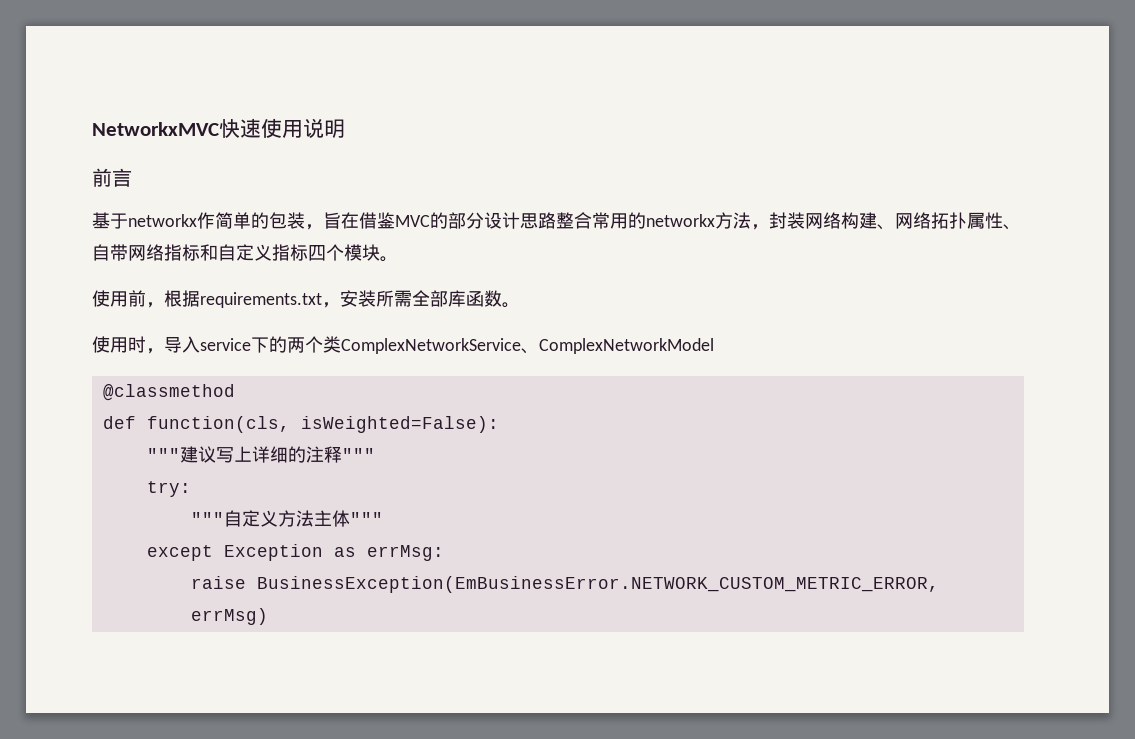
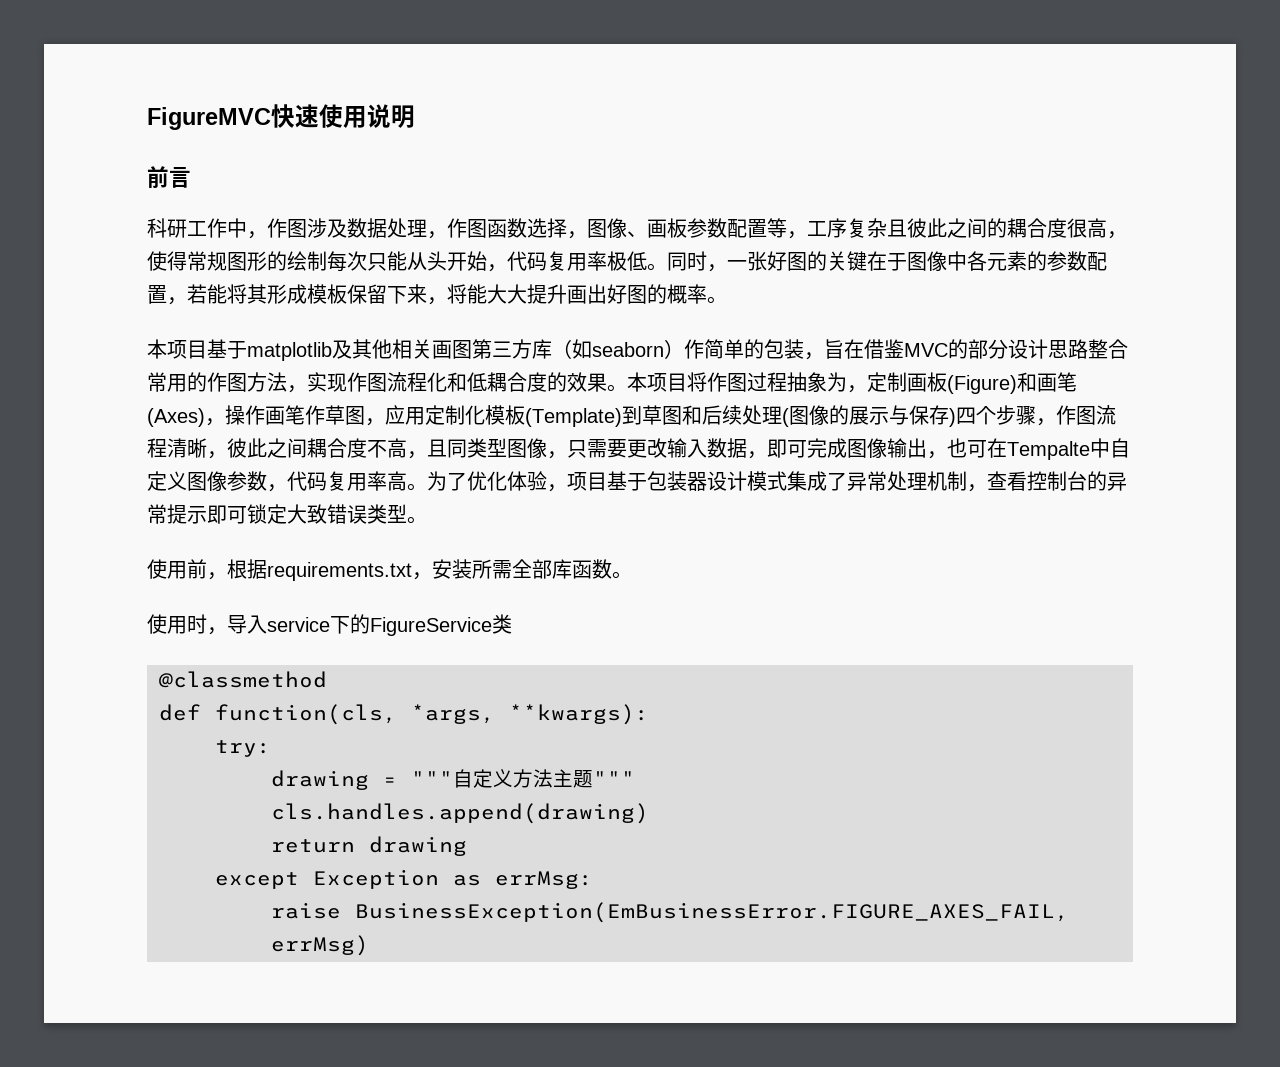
- NetworkxMVC快速使用说明
+ FigureMVC快速使用说明
- 基于networkx作简单的包装，旨在借鉴MVC的部分设计思路整合常用的networkx方法，封装网络构建、网络拓扑属性、自带网络指标和自定义指标四个模块。
+ 科研工作中，作图涉及数据处理，作图函数选择，图像、画板参数配置等，工序复杂且彼此之间的耦合度很高，使得常规图形的绘制每次只能从头开始，代码复用率极低。同时，一张好图的关键在于图像中各元素的参数配置，若能将其形成模板保留下来，将能大大提升画出好图的概率。
+ 本项目基于matplotlib及其他相关画图第三方库（如seaborn）作简单的包装，旨在借鉴MVC的部分设计思路整合常用的作图方法，实现作图流程化和低耦合度的效果。本项目将作图过程抽象为，定制画板(Figure)和画笔(Axes)，操作画笔作草图，应用定制化模板(Template)到草图和后续处理(图像的展示与保存)四个步骤，作图流程清晰，彼此之间耦合度不高，且同类型图像，只需要更改输入数据，即可完成图像输出，也可在Tempalte中自定义图像参数，代码复用率高。为了优化体验，项目基于包装器设计模式集成了异常处理机制，查看控制台的异常提示即可锁定大致错误类型。
- 使用时，导入service下的两个类ComplexNetworkService、ComplexNetworkModel
+ 使用时，导入service下的FigureService类
- def function(cls, isWeighted=False):
- """建议写上详细的注释"""
+ def function(cls, *args, **kwargs):
- """自定义方法主体"""
+ drawing = """自定义方法主题"""
+ cls.handles.append(drawing)
+ return drawing
- raise BusinessException(EmBusinessError.NETWORK_CUSTOM_METRIC_ERROR, errMsg)
+ raise BusinessException(EmBusinessError.FIGURE_AXES_FAIL, errMsg)

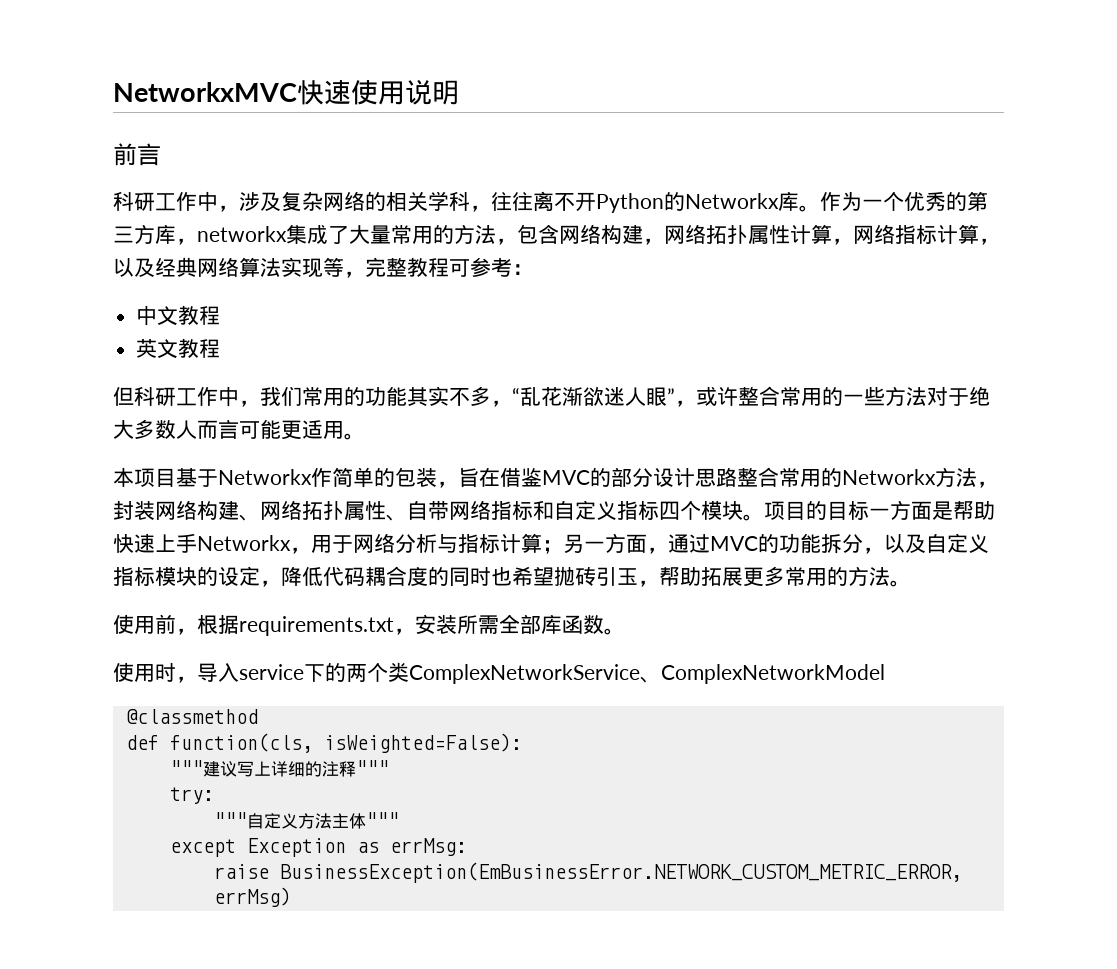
- FigureMVC快速使用说明
+ NetworkxMVC快速使用说明
- 科研工作中，作图涉及数据处理，作图函数选择，图像、画板参数配置等，工序复杂且彼此之间的耦合度很高，使得常规图形的绘制每次只能从头开始，代码复用率极低。同时，一张好图的关键在于图像中各元素的参数配置，若能将其形成模板保留下来，将能大大提升画出好图的概率。
- 本项目基于matplotlib及其他相关画图第三方库（如seaborn）作简单的包装，旨在借鉴MVC的部分设计思路整合常用的作图方法，实现作图流程化和低耦合度的效果。本项目将作图过程抽象为，定制画板(Figure)和画笔(Axes)，操作画笔作草图，应用定制化模板(Template)到草图和后续处理(图像的展示与保存)四个步骤，作图流程清晰，彼此之间耦合度不高，且同类型图像，只需要更改输入数据，即可完成图像输出，也可在Tempalte中自定义图像参数，代码复用率高。为了优化体验，项目基于包装器设计模式集成了异常处理机制，查看控制台的异常提示即可锁定大致错误类型。
+ 科研工作中，涉及复杂网络的相关学科，往往离不开Python的Networkx库。作为一个优秀的第三方库，networkx集成了大量常用的方法，包含网络构建，网络拓扑属性计算，网络指标计算，以及经典网络算法实现等，完整教程可参考：
+ 中文教程
+ 英文教程
+ 但科研工作中，我们常用的功能其实不多，“乱花渐欲迷人眼”，或许整合常用的一些方法对于绝大多数人而言可能更适用。
+ 本项目基于Networkx作简单的包装，旨在借鉴MVC的部分设计思路整合常用的Networkx方法，封装网络构建、网络拓扑属性、自带网络指标和自定义指标四个模块。项目的目标一方面是帮助快速上手Networkx，用于网络分析与指标计算；另一方面，通过MVC的功能拆分，以及自定义指标模块的设定，降低代码耦合度的同时也希望抛砖引玉，帮助拓展更多常用的方法。
- 使用时，导入service下的FigureService类
+ 使用时，导入service下的两个类ComplexNetworkService、ComplexNetworkModel
- def function(cls, *args, **kwargs):
+ def function(cls, isWeighted=False):
+ """建议写上详细的注释"""
- drawing = """自定义方法主题"""
- cls.handles.append(drawing)
- return drawing
+ """自定义方法主体"""
- raise BusinessException(EmBusinessError.FIGURE_AXES_FAIL, errMsg)
+ raise BusinessException(EmBusinessError.NETWORK_CUSTOM_METRIC_ERROR, errMsg)

